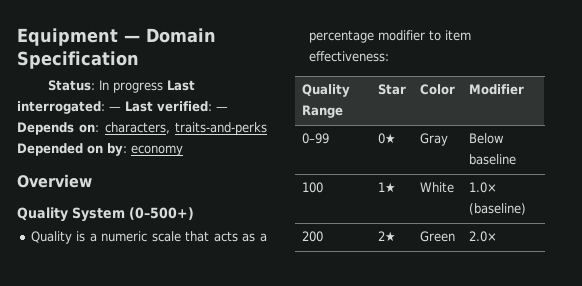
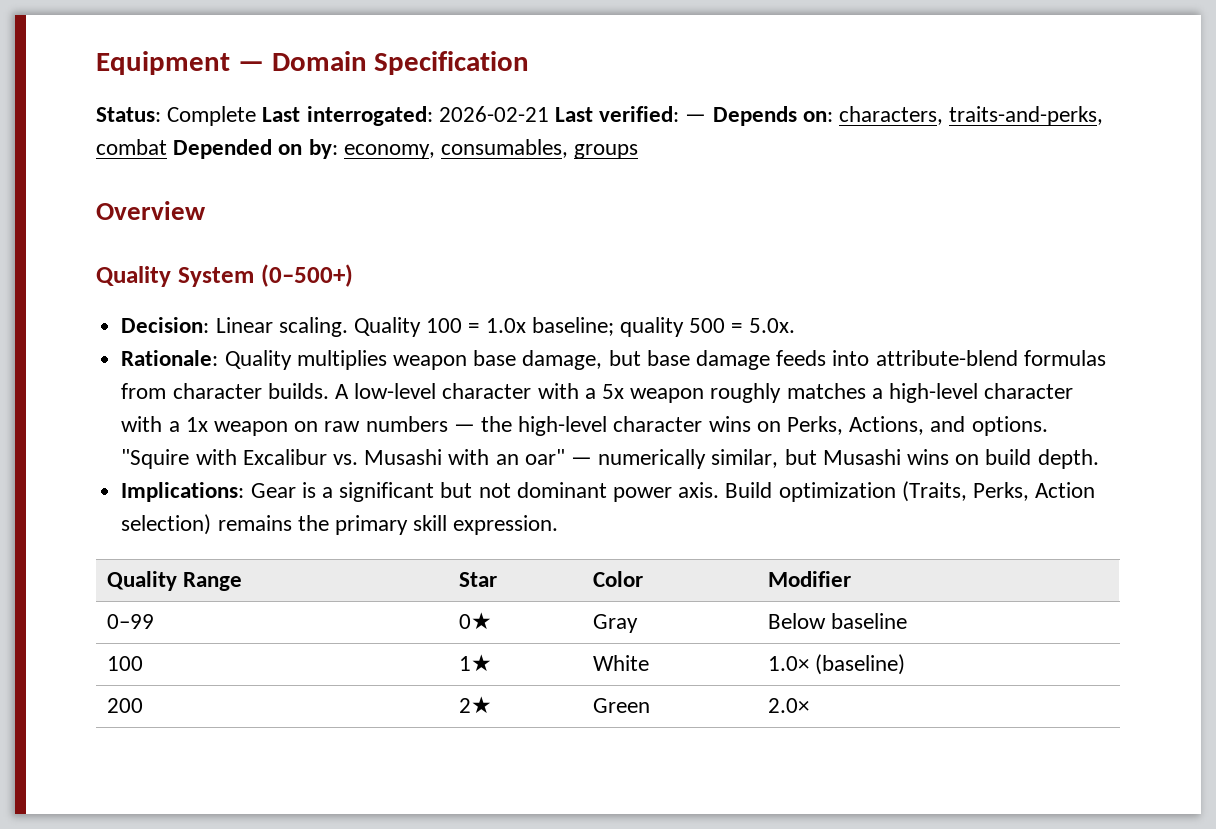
- Status: In progress Last interrogated: — Last verified: — Depends on: characters, traits-and-perks Depended on by: economy
+ Status: Complete Last interrogated: 2026-02-21 Last verified: — Depends on: characters, traits-and-perks, combat Depended on by: economy, consumables, groups
- Quality is a numeric scale that acts as a percentage modifier to item effectiveness:
+ Decision: Linear scaling. Quality 100 = 1.0x baseline; quality 500 = 5.0x.
+ Rationale: Quality multiplies weapon base damage, but base damage feeds into attribute-blend formulas from character builds. A low-level character with a 5x weapon roughly matches a high-level character with a 1x weapon on raw numbers — the high-level character wins on Perks, Actions, and options. "Squire with Excalibur vs. Musashi with an oar" — numerically similar, but Musashi wins on build depth.
+ Implications: Gear is a significant but not dominant power axis. Build optimization (Traits, Perks, Action selection) remains the primary skill expression.

